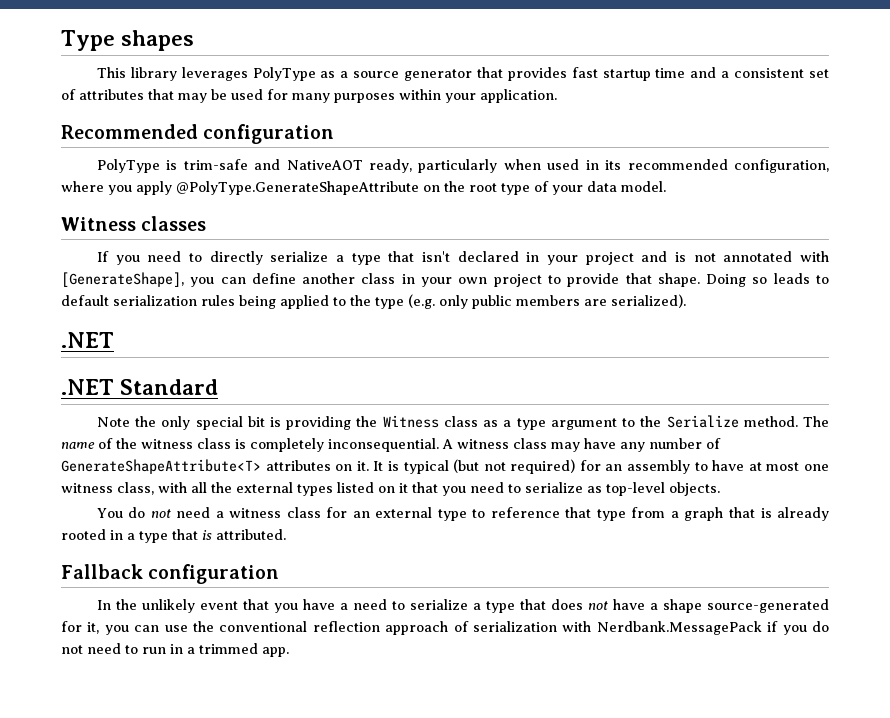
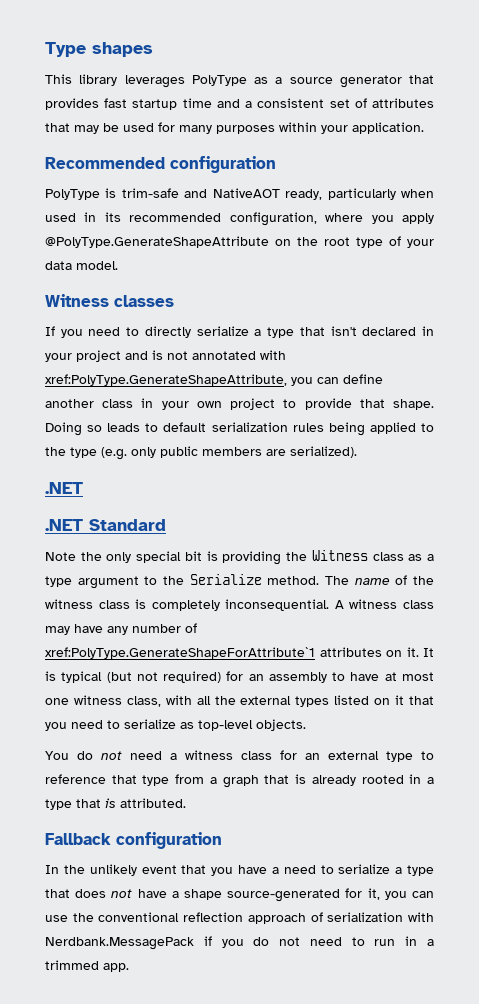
- If you need to directly serialize a type that isn't declared in your project and is not annotated with [GenerateShape], you can define another class in your own project to provide that shape.
+ If you need to directly serialize a type that isn't declared in your project and is not annotated with xref:PolyType.GenerateShapeAttribute, you can define another class in your own project to provide that shape.
- A witness class may have any number of GenerateShapeAttribute<T> attributes on it.
+ A witness class may have any number of xref:PolyType.GenerateShapeForAttribute`1 attributes on it.

